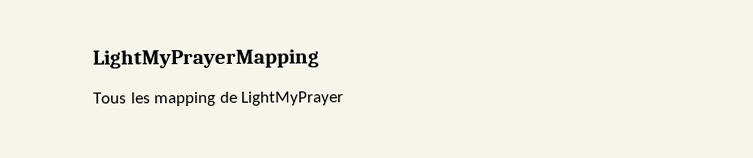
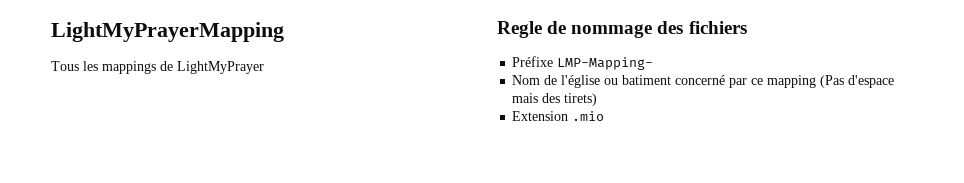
- Tous les mapping de LightMyPrayer
+ Tous les mappings de LightMyPrayer
+ Regle de nommage des fichiers
+ Préfixe LMP-Mapping-
+ Nom de l'église ou batiment concerné par ce mapping (Pas d'espace mais des tirets)
+ Extension .mio

